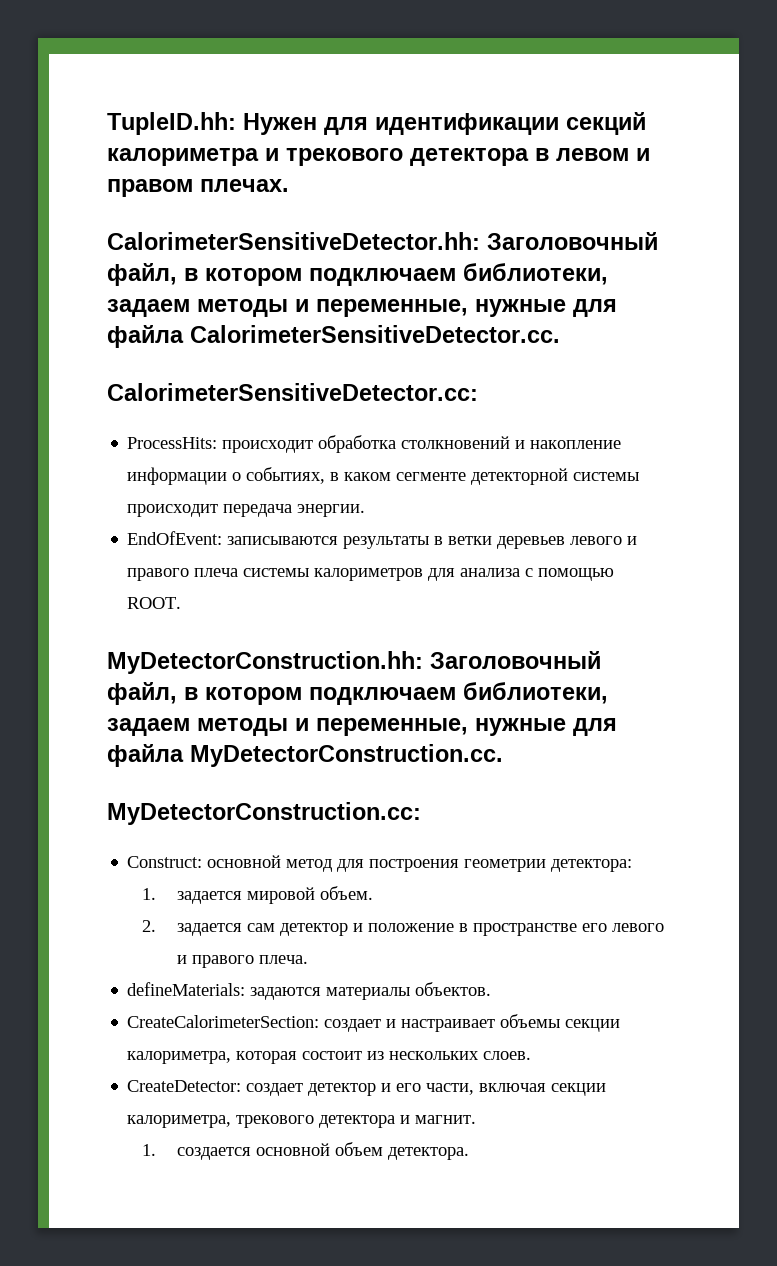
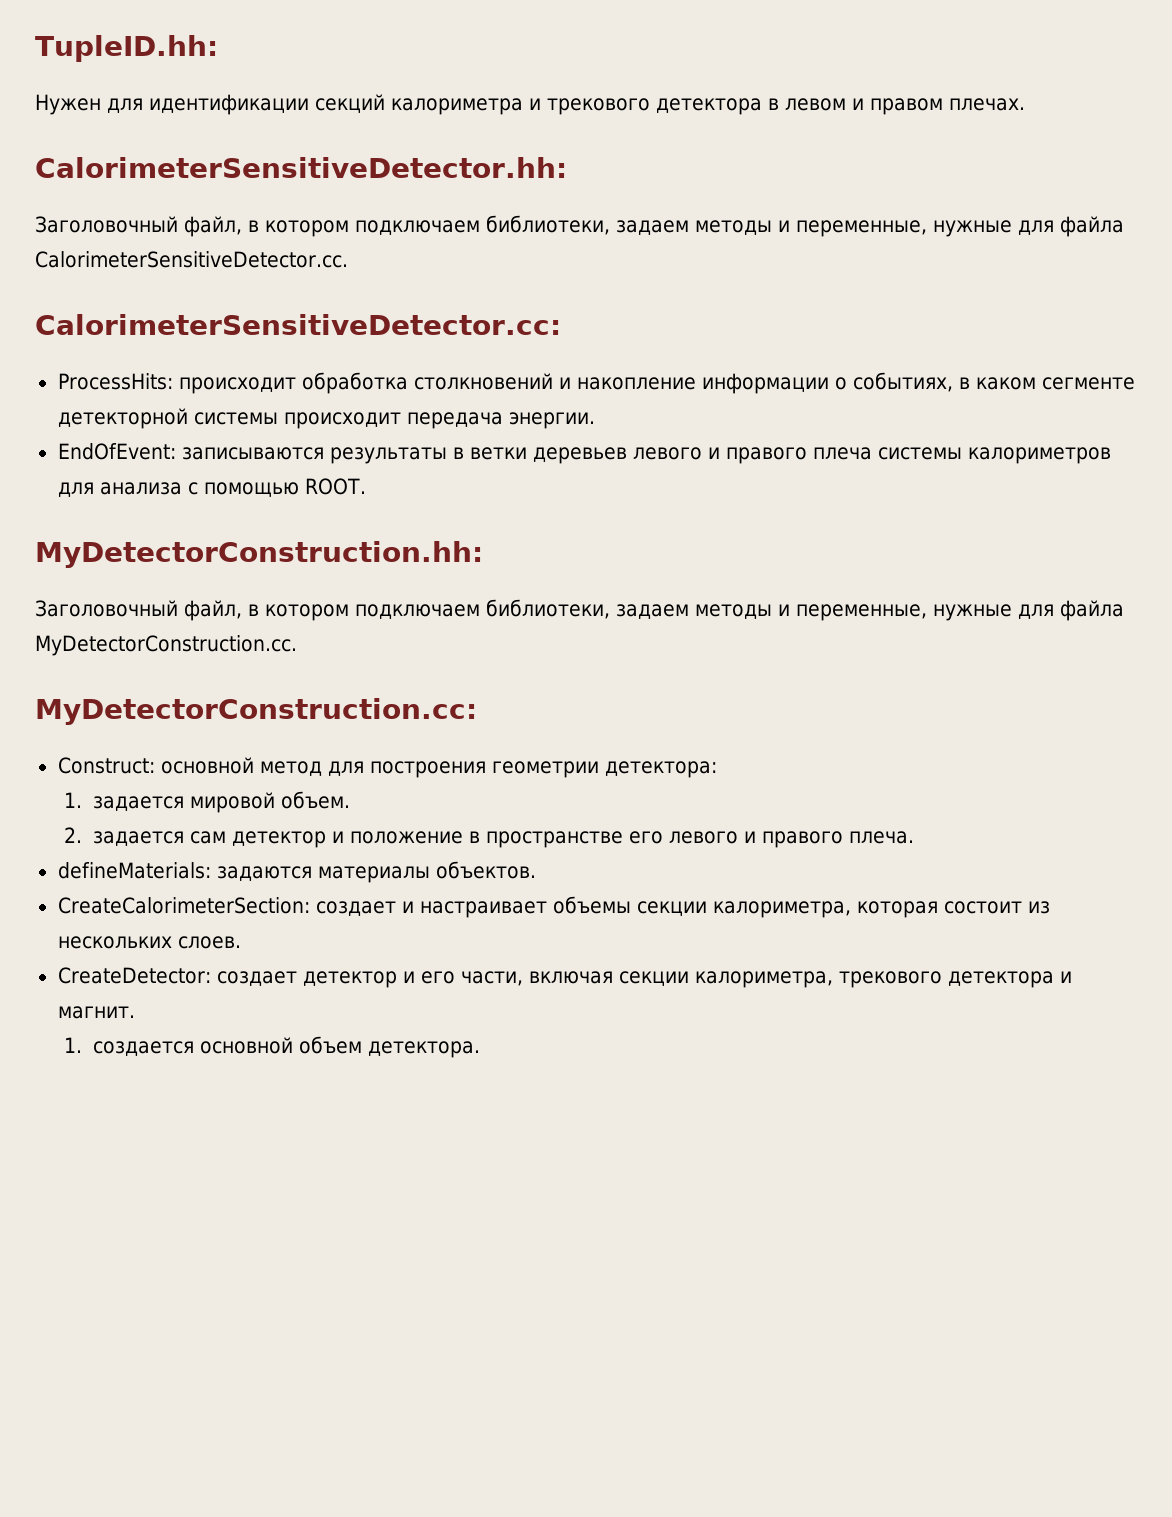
- TupleID.hh: Нужен для идентификации секций калориметра и трекового детектора в левом и правом плечах.
+ TupleID.hh:
+ Нужен для идентификации секций калориметра и трекового детектора в левом и правом плечах.
- CalorimeterSensitiveDetector.hh: Заголовочный файл, в котором подключаем библиотеки, задаем методы и переменные, нужные для файла CalorimeterSensitiveDetector.cc.
+ CalorimeterSensitiveDetector.hh:
+ Заголовочный файл, в котором подключаем библиотеки, задаем методы и переменные, нужные для файла CalorimeterSensitiveDetector.cc.
- MyDetectorConstruction.hh: Заголовочный файл, в котором подключаем библиотеки, задаем методы и переменные, нужные для файла MyDetectorConstruction.cc.
+ MyDetectorConstruction.hh:
+ Заголовочный файл, в котором подключаем библиотеки, задаем методы и переменные, нужные для файла MyDetectorConstruction.cc.

